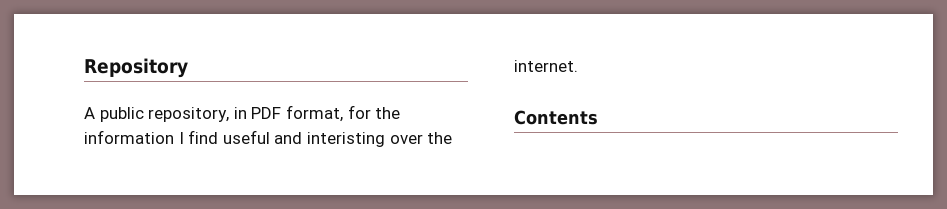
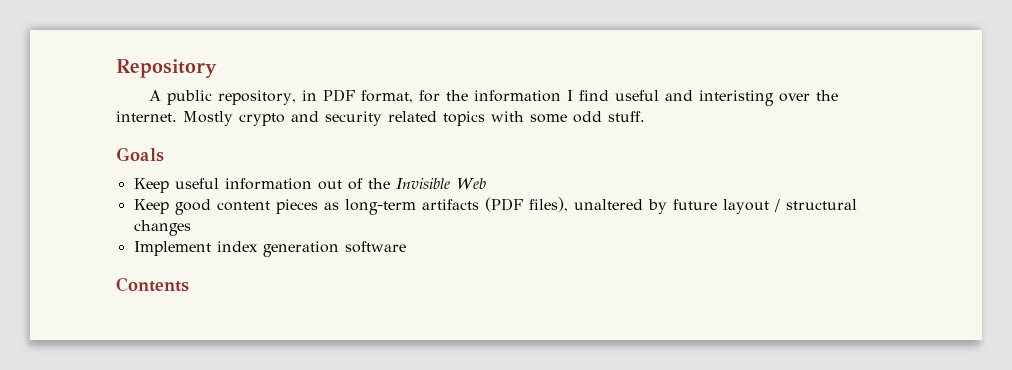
+ Mostly crypto and security related topics with some odd stuff.
+ Goals
+ Keep useful information out of the Invisible Web
+ Keep good content pieces as long-term artifacts (PDF files), unaltered by future layout / structural changes
+ Implement index generation software

